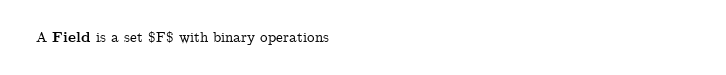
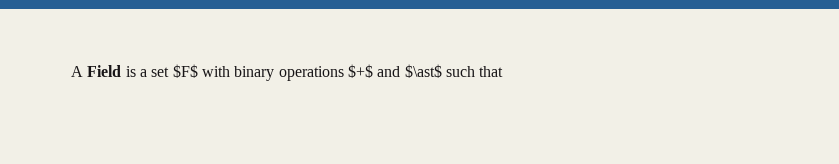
- A Field is a set $F$ with binary operations
+ A Field is a set $F$ with binary operations $+$ and $\ast$ such that

